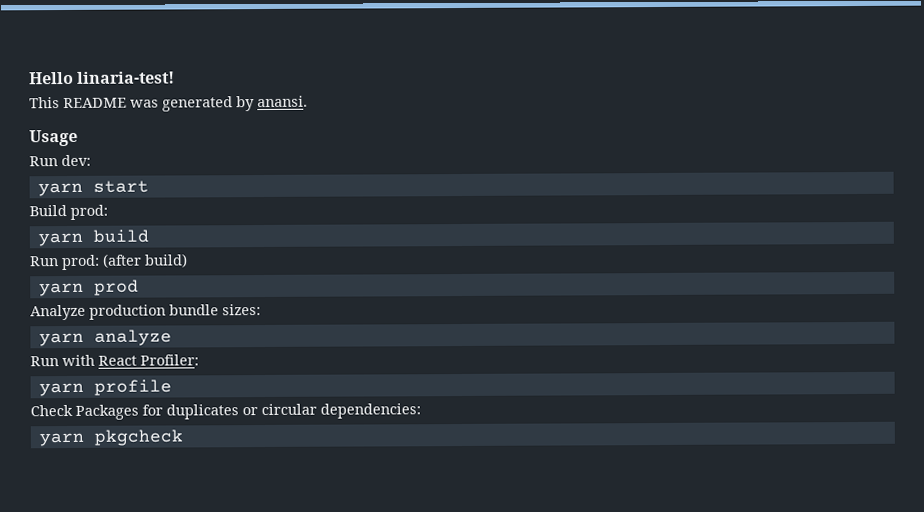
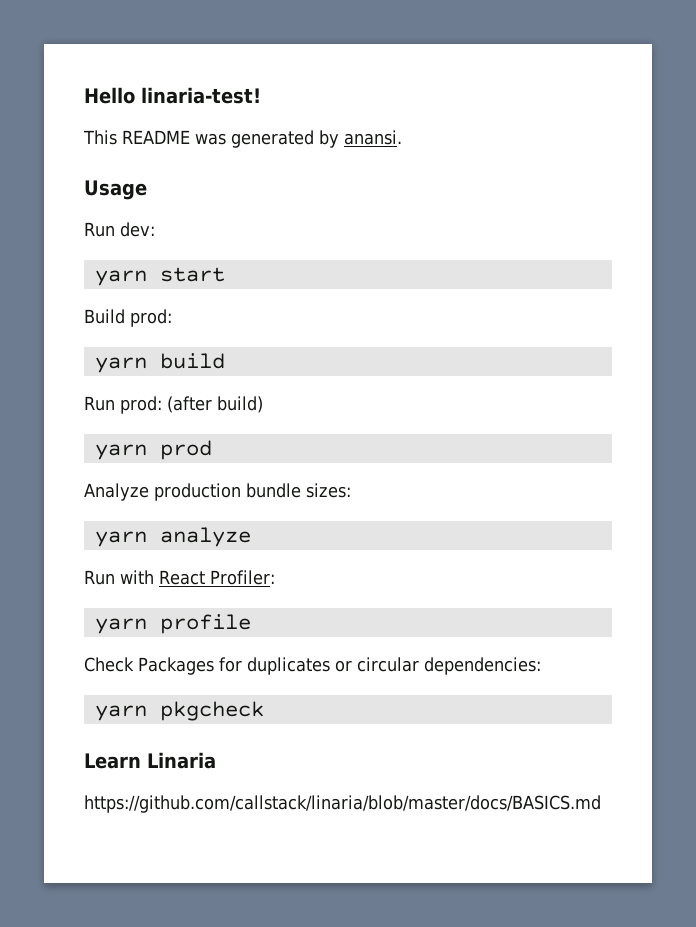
+ Learn Linaria
+ https://github.com/callstack/linaria/blob/master/docs/BASICS.md

